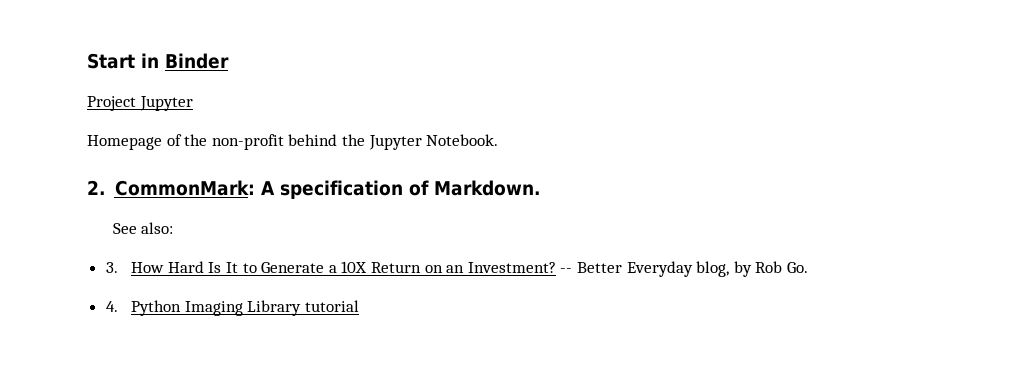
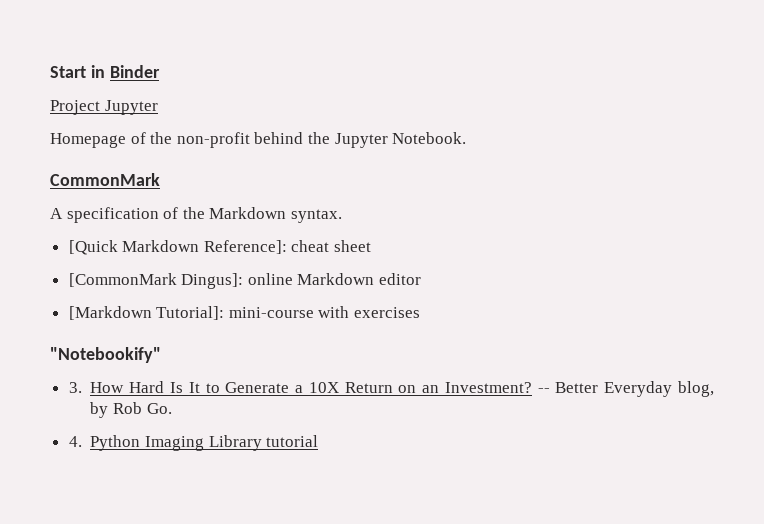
- 2. CommonMark: A specification of Markdown.
- See also:
+ CommonMark
+ A specification of the Markdown syntax.
+ [Quick Markdown Reference]: cheat sheet
+ [CommonMark Dingus]: online Markdown editor
+ [Markdown Tutorial]: mini-course with exercises
+ "Notebookify"

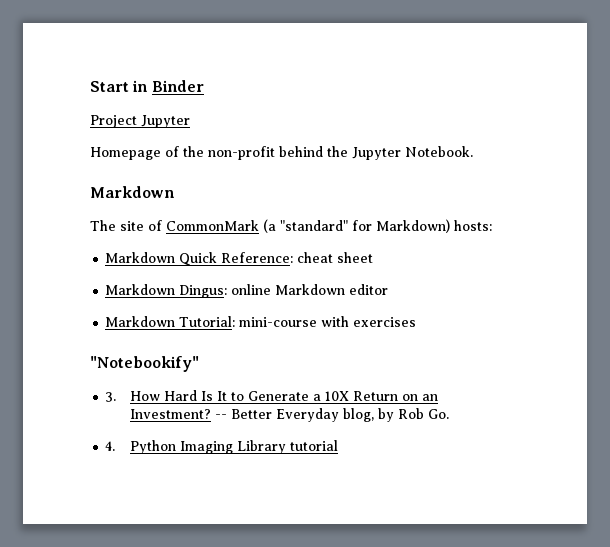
  Homepage of the non-profit behind the Jupyter Notebook.
- CommonMark
- A specification of the Markdown syntax.
- [Quick Markdown Reference]: cheat sheet
+ Markdown
+ The site of CommonMark (a "standard" for Markdown) hosts:
+ Markdown Quick Reference: cheat sheet
- [CommonMark Dingus]: online Markdown editor
+ Markdown Dingus: online Markdown editor
- [Markdown Tutorial]: mini-course with exercises
+ Markdown Tutorial: mini-course with exercises

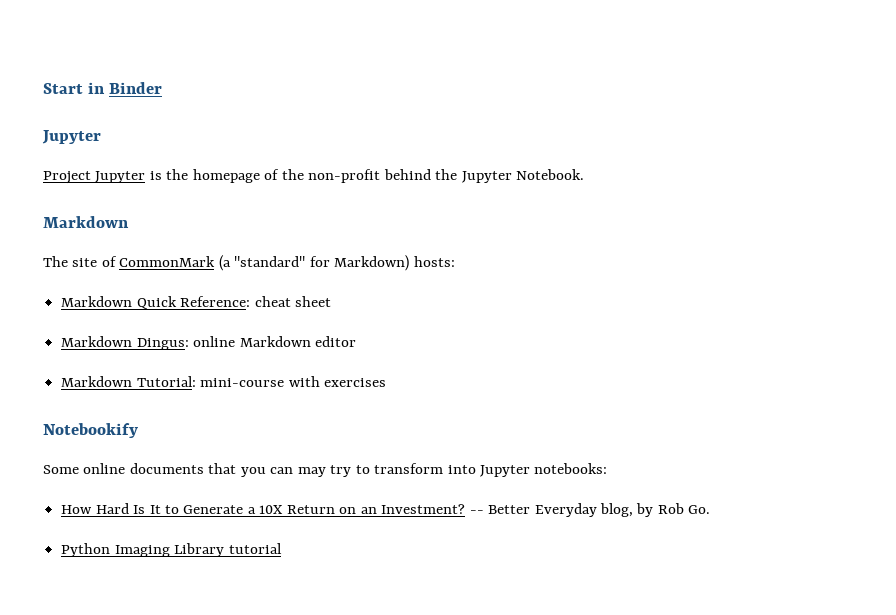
  Start in Binder
+ Jupyter
- Project Jupyter
- Homepage of the non-profit behind the Jupyter Notebook.
+ Project Jupyter is the homepage of the non-profit behind the Jupyter Notebook.
- "Notebookify"
- 3. How Hard Is It to Generate a 10X Return on an Investment?
+ Notebookify
+ Some online documents that you can may try to transform into Jupyter notebooks:
+ How Hard Is It to Generate a 10X Return on an Investment?
- 4. Python Imaging Library tutorial
+ Python Imaging Library tutorial

